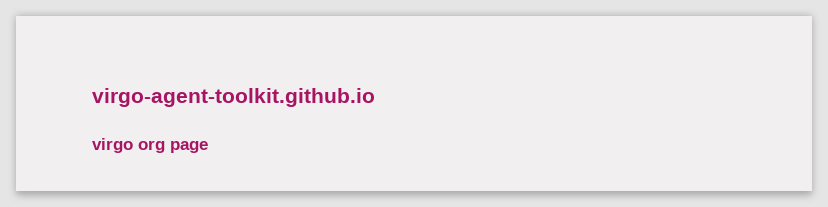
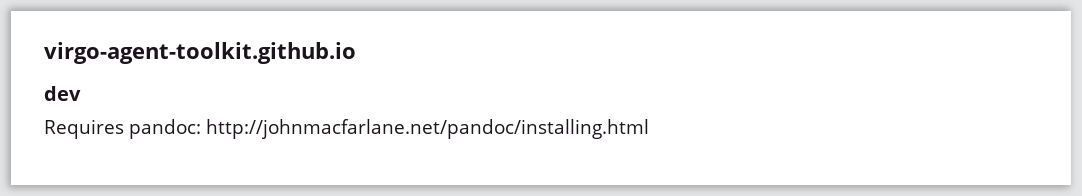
- virgo org page
+ dev
+ Requires pandoc: http://johnmacfarlane.net/pandoc/installing.html

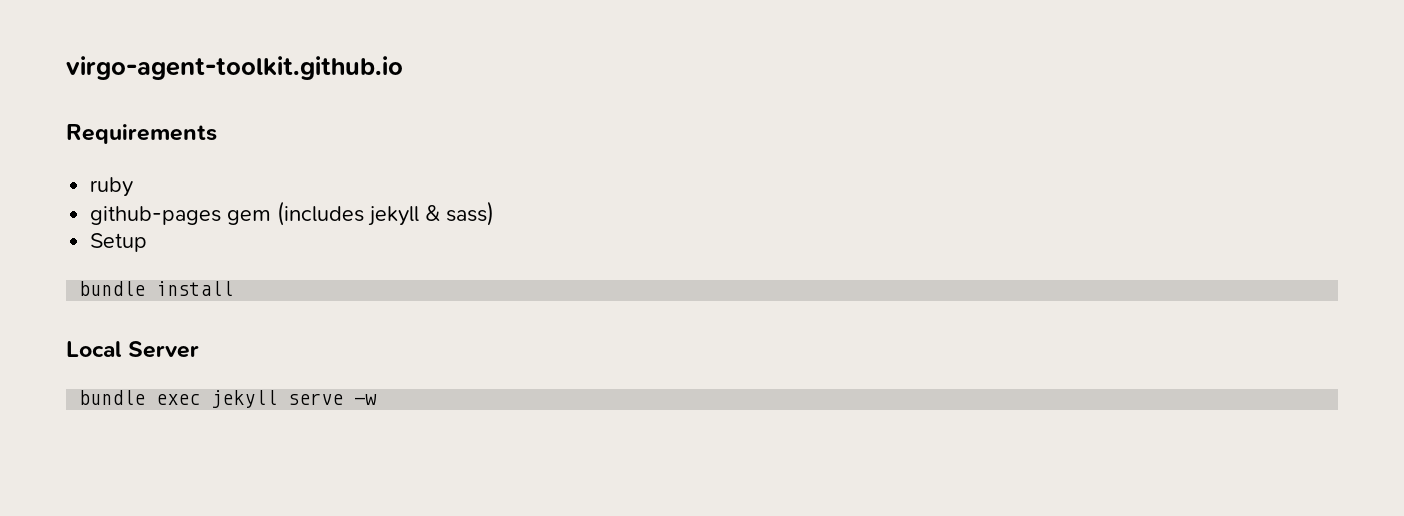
- dev
- Requires pandoc: http://johnmacfarlane.net/pandoc/installing.html
+ Requirements
+ ruby
+ github-pages gem (includes jekyll & sass)
+ Setup
+ bundle install
+ Local Server
+ bundle exec jekyll serve -w

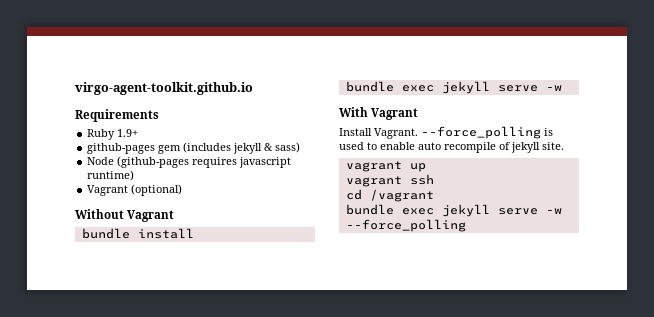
- ruby
+ Ruby 1.9+
- Setup
+ Node (github-pages requires javascript runtime)
+ Vagrant (optional)
+ Without Vagrant
  bundle install
- Local Server
  bundle exec jekyll serve -w
+ With Vagrant
+ Install Vagrant. --force_polling is used to enable auto recompile of jekyll site.
+ vagrant up
+ vagrant ssh
+ cd /vagrant
+ bundle exec jekyll serve -w --force_polling

